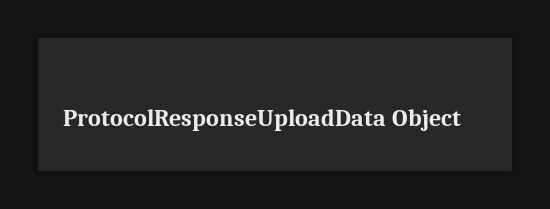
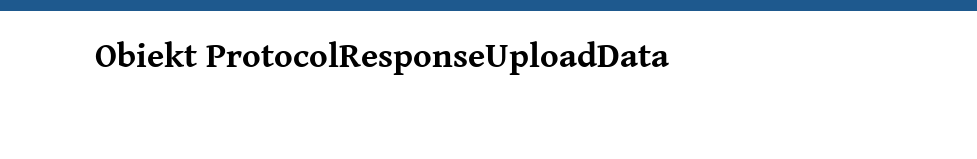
- ProtocolResponseUploadData Object
+ Obiekt ProtocolResponseUploadData

